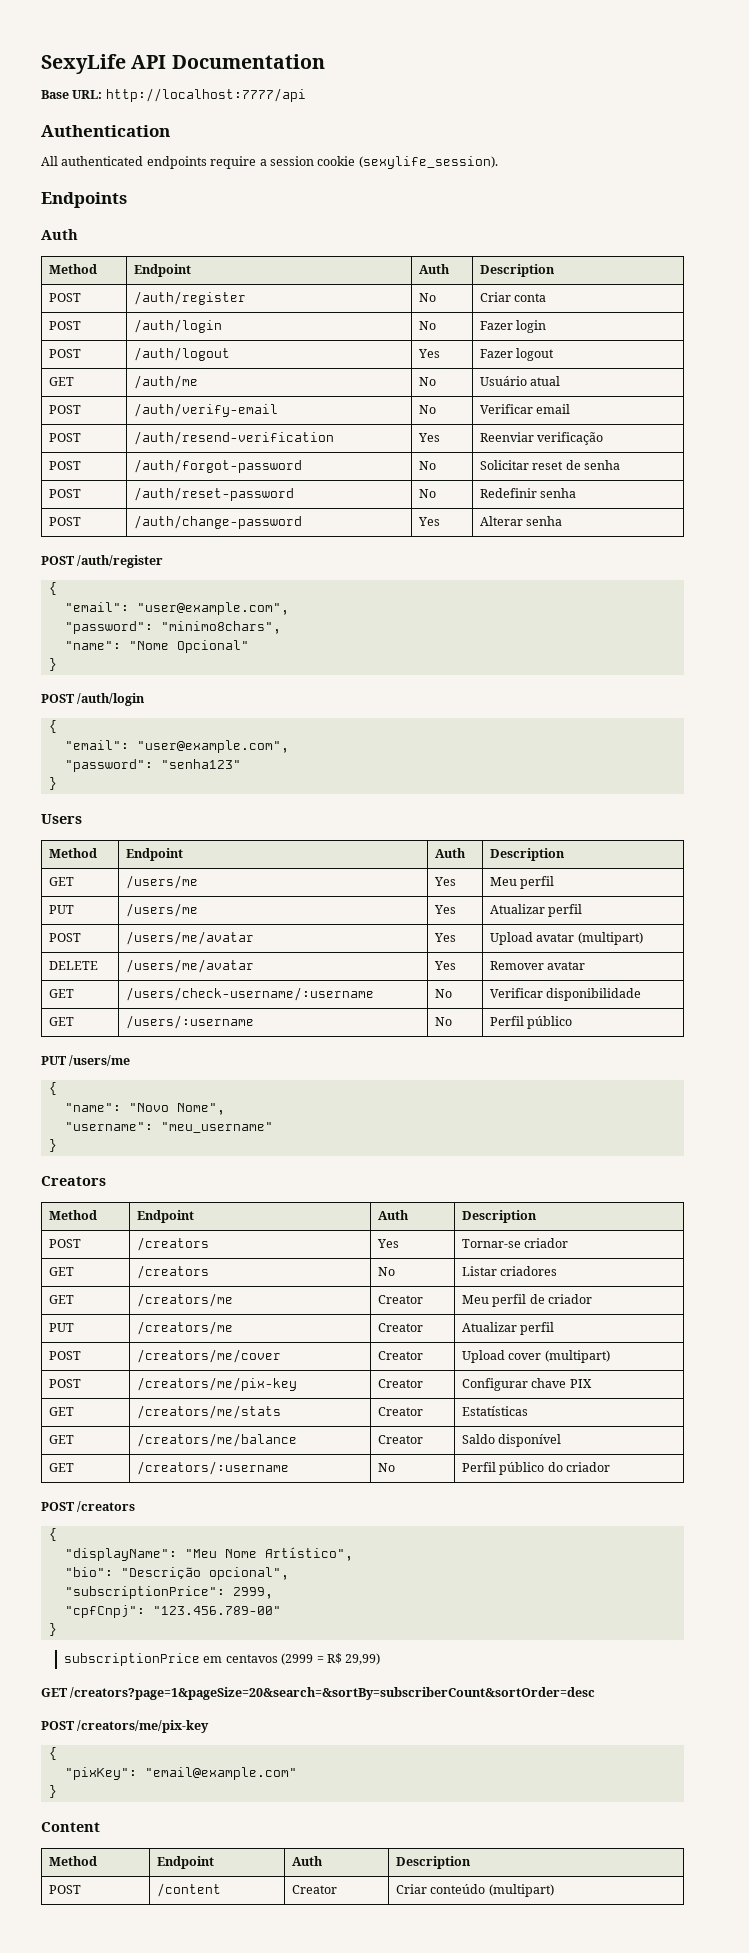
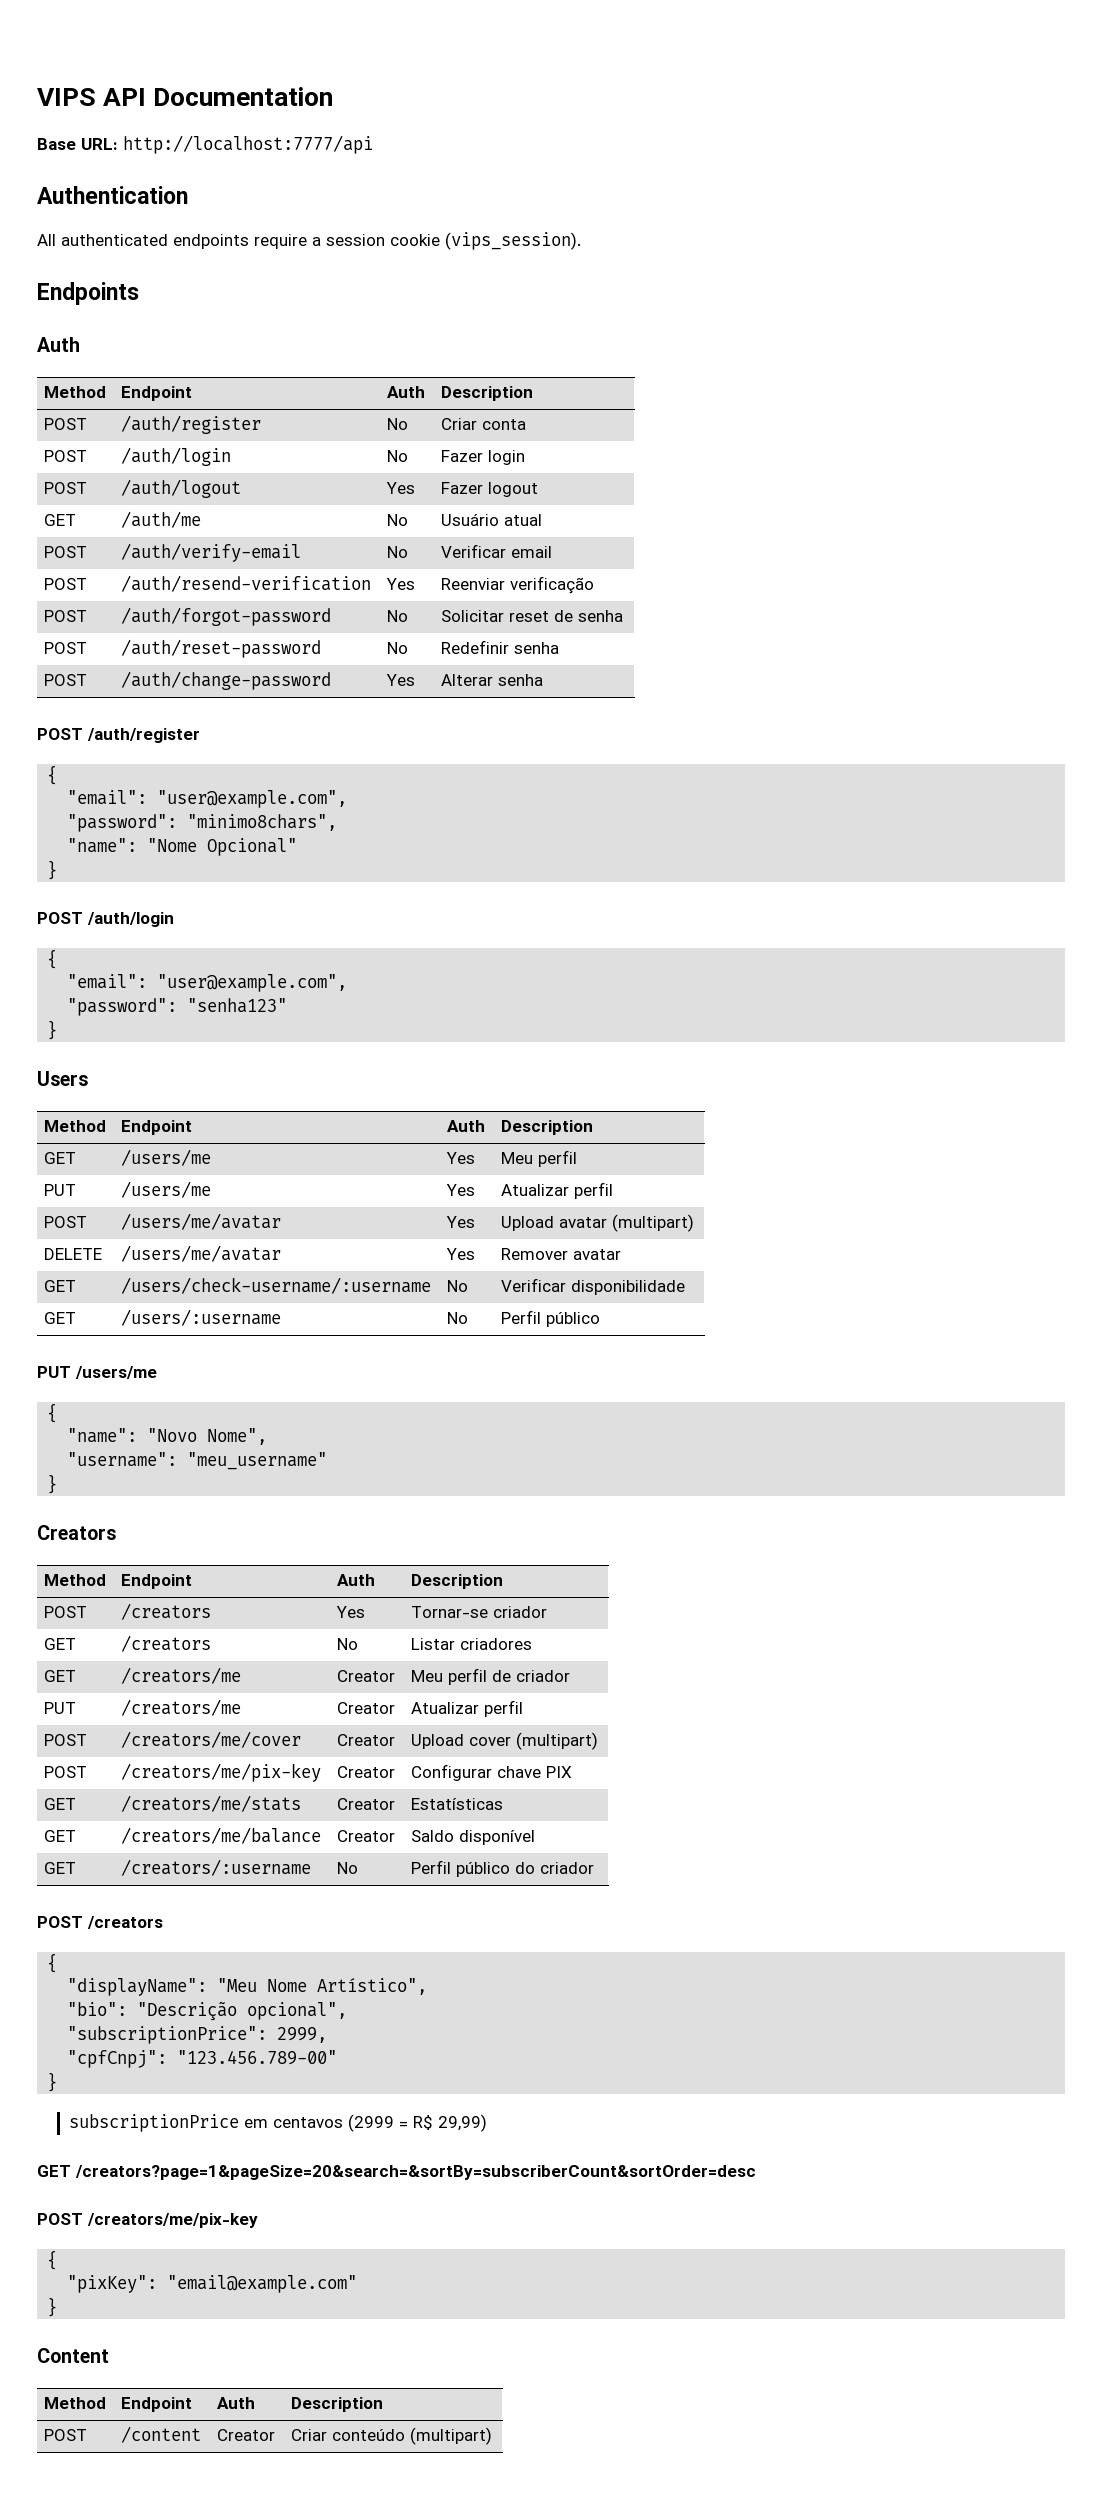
- SexyLife API Documentation
+ VIPS API Documentation
- All authenticated endpoints require a session cookie (sexylife_session).
+ All authenticated endpoints require a session cookie (vips_session).

